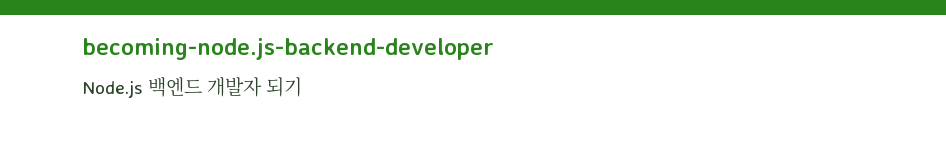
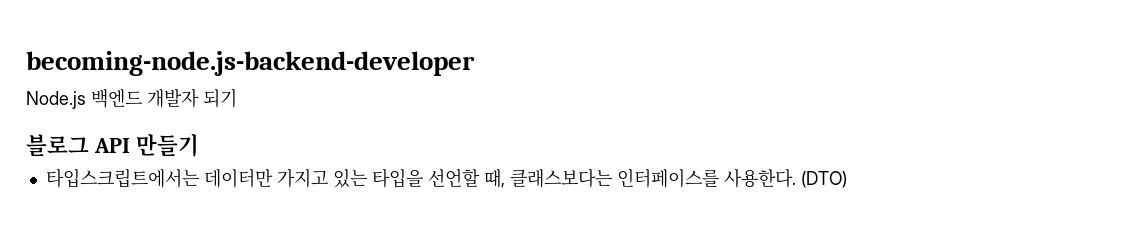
+ 블로그 API 만들기
+ 타입스크립트에서는 데이터만 가지고 있는 타입을 선언할 때, 클래스보다는 인터페이스를 사용한다. (DTO)

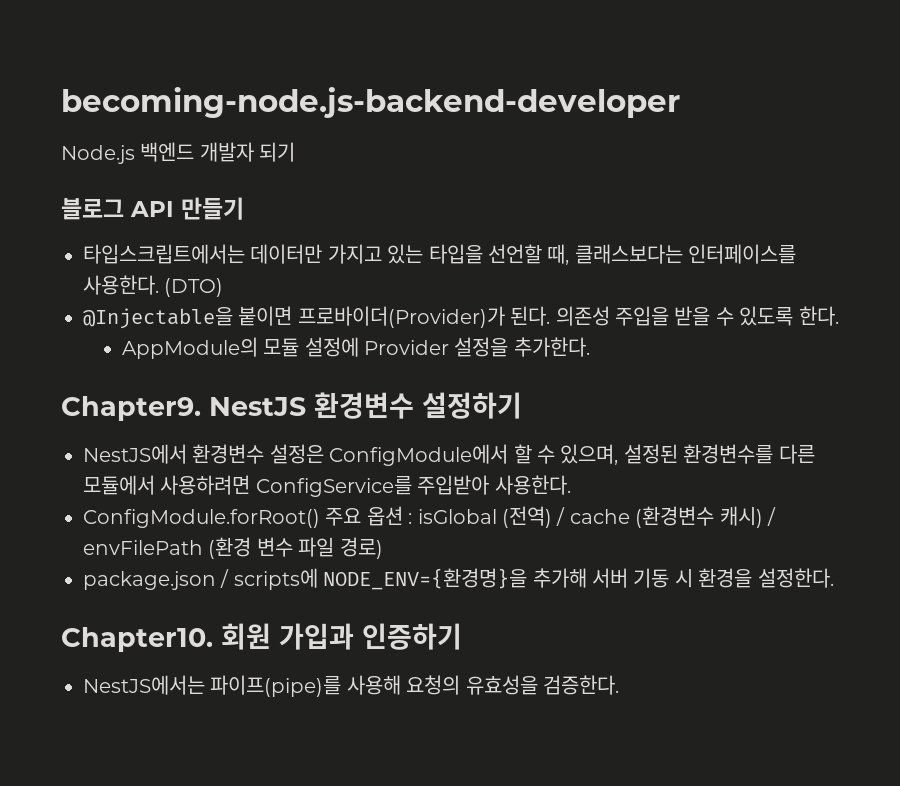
+ @Injectable을 붙이면 프로바이더(Provider)가 된다. 의존성 주입을 받을 수 있도록 한다.
+ AppModule의 모듈 설정에 Provider 설정을 추가한다.
+ Chapter9. NestJS 환경변수 설정하기
+ NestJS에서 환경변수 설정은 ConfigModule에서 할 수 있으며, 설정된 환경변수를 다른 모듈에서 사용하려면 ConfigService를 주입받아 사용한다.
+ ConfigModule.forRoot() 주요 옵션 : isGlobal (전역) / cache (환경변수 캐시) / envFilePath (환경 변수 파일 경로)
+ package.json / scripts에 NODE_ENV={환경명}을 추가해 서버 기동 시 환경을 설정한다.
+ Chapter10. 회원 가입과 인증하기
+ NestJS에서는 파이프(pipe)를 사용해 요청의 유효성을 검증한다.

